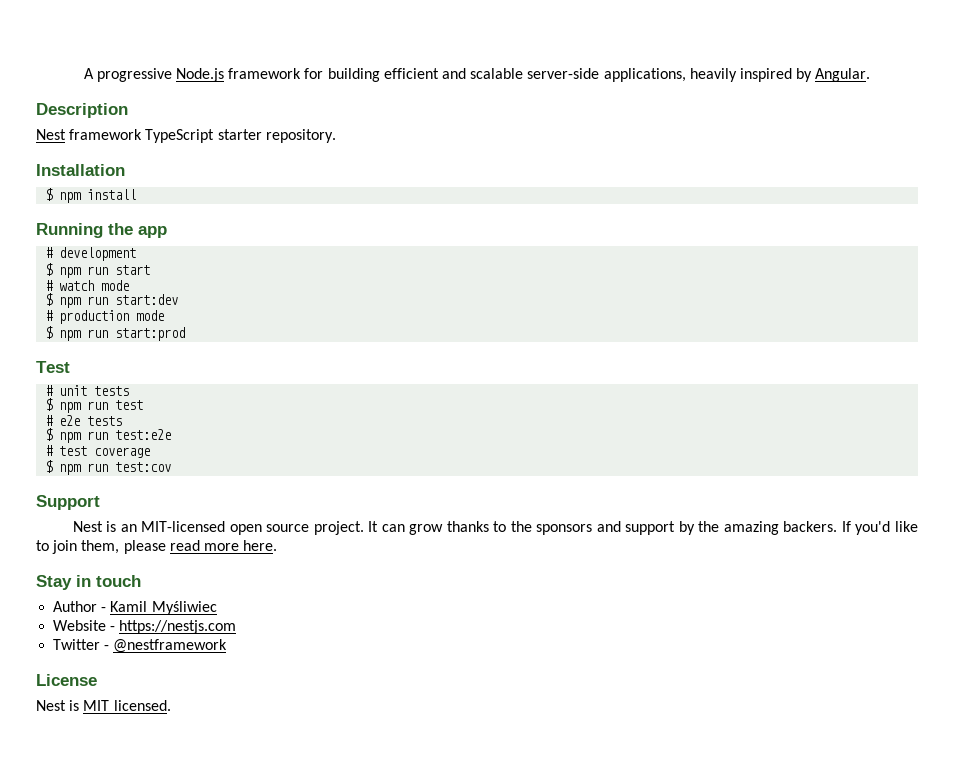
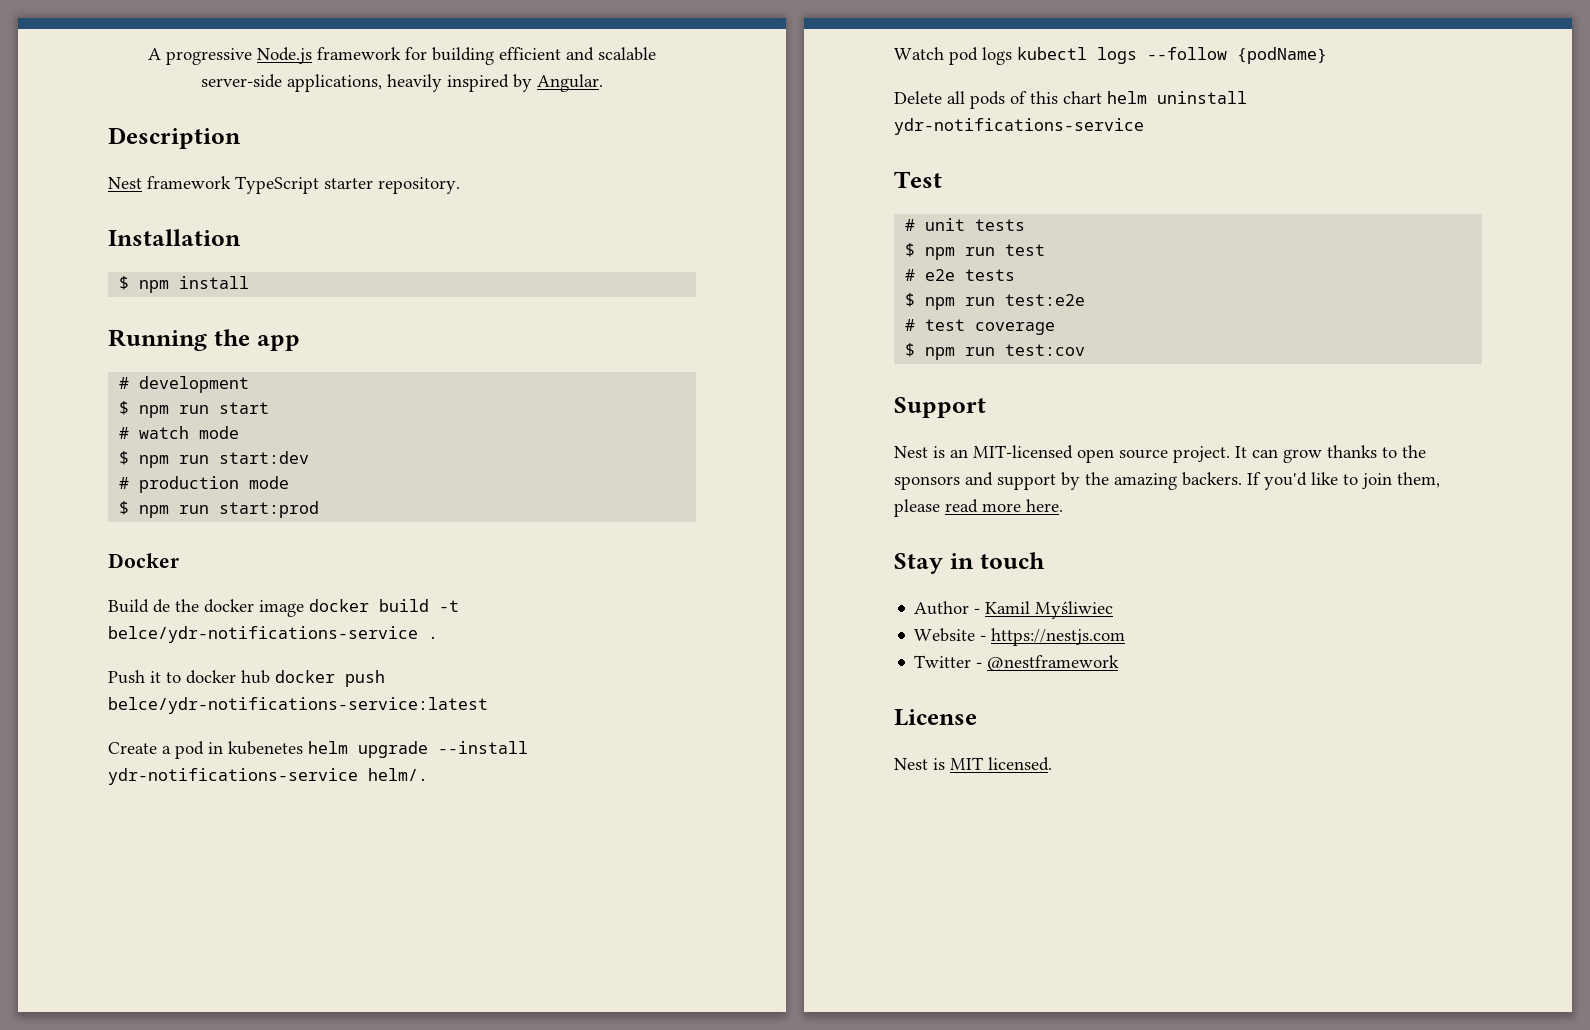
+ Docker
+ Build de the docker image docker build -t belce/ydr-notifications-service .
+ Push it to docker hub docker push belce/ydr-notifications-service:latest
+ Create a pod in kubenetes helm upgrade --install ydr-notifications-service helm/.
+ Watch pod logs kubectl logs --follow {podName}
+ Delete all pods of this chart helm uninstall ydr-notifications-service

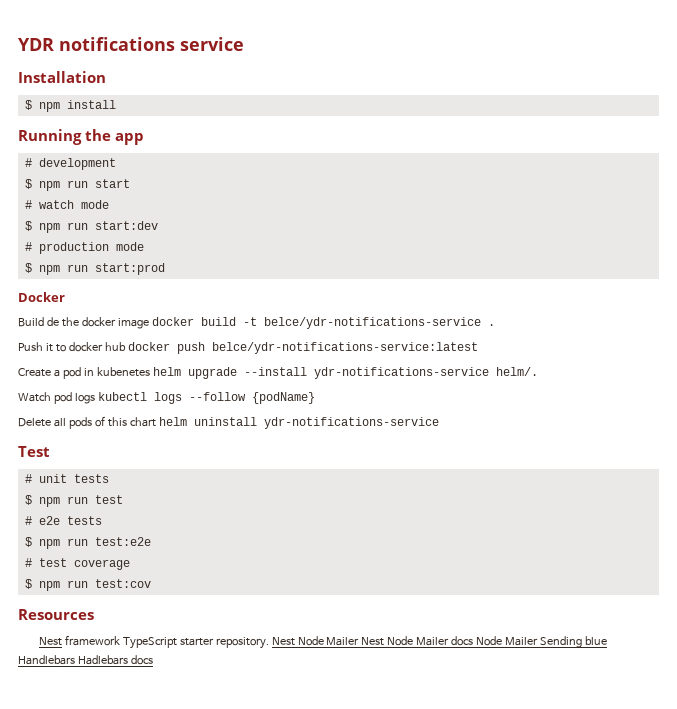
- A progressive Node.js framework for building efficient and scalable server-side applications, heavily inspired by Angular.
- Description
- Nest framework TypeScript starter repository.
+ YDR notifications service
- Support
- Nest is an MIT-licensed open source project. It can grow thanks to the sponsors and support by the amazing backers. If you'd like to join them, please read more here.
- Stay in touch
- Author - Kamil Myśliwiec
- Website - https://nestjs.com
- Twitter - @nestframework
- License
- Nest is MIT licensed.
+ Resources
+ Nest framework TypeScript starter repository. Nest Node Mailer Nest Node Mailer docs Node Mailer Sending blue Handlebars Hadlebars docs

